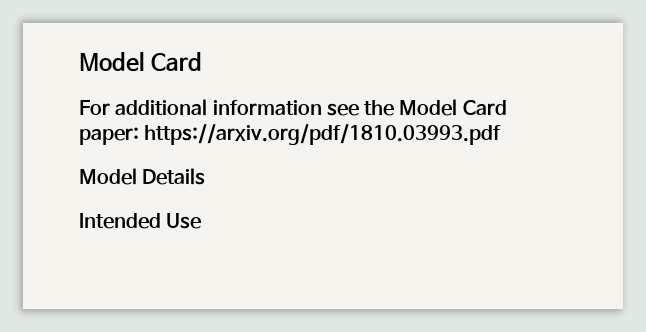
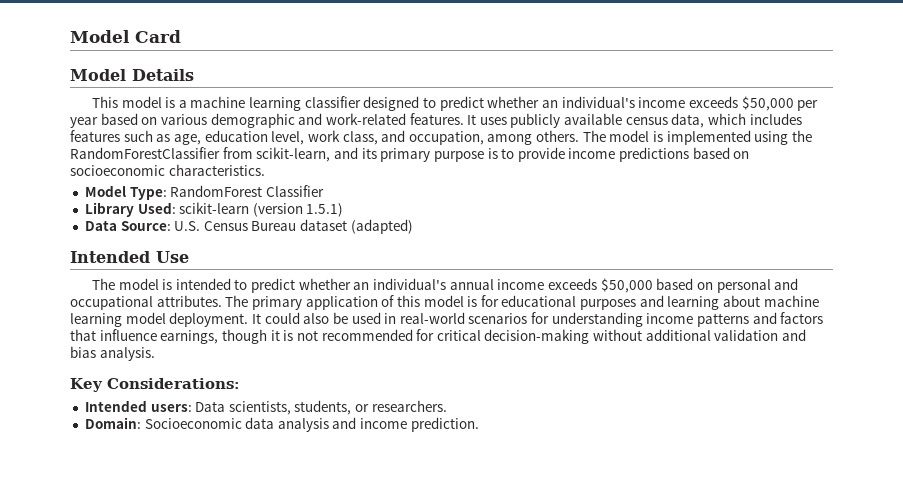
- For additional information see the Model Card paper: https://arxiv.org/pdf/1810.03993.pdf
  Model Details
+ This model is a machine learning classifier designed to predict whether an individual's income exceeds $50,000 per year based on various demographic and work-related features. It uses publicly available census data, which includes features such as age, education level, work class, and occupation, among others. The model is implemented using the RandomForestClassifier from scikit-learn, and its primary purpose is to provide income predictions based on socioeconomic characteristics.
+ Model Type: RandomForest Classifier
+ Library Used: scikit-learn (version 1.5.1)
+ Data Source: U.S. Census Bureau dataset (adapted)
  Intended Use
+ The model is intended to predict whether an individual's annual income exceeds $50,000 based on personal and occupational attributes. The primary application of this model is for educational purposes and learning about machine learning model deployment. It could also be used in real-world scenarios for understanding income patterns and factors that influence earnings, though it is not recommended for critical decision-making without additional validation and bias analysis.
+ Key Considerations:
+ Intended users: Data scientists, students, or researchers.
+ Domain: Socioeconomic data analysis and income prediction.

